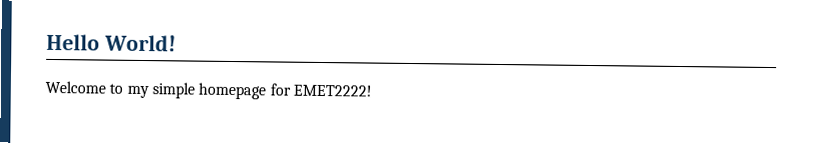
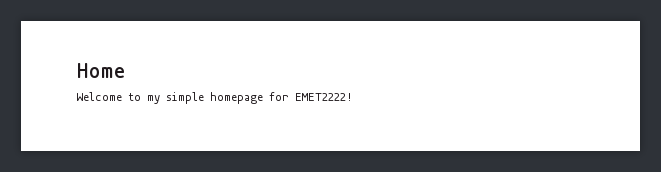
- Hello World!
+ Home

